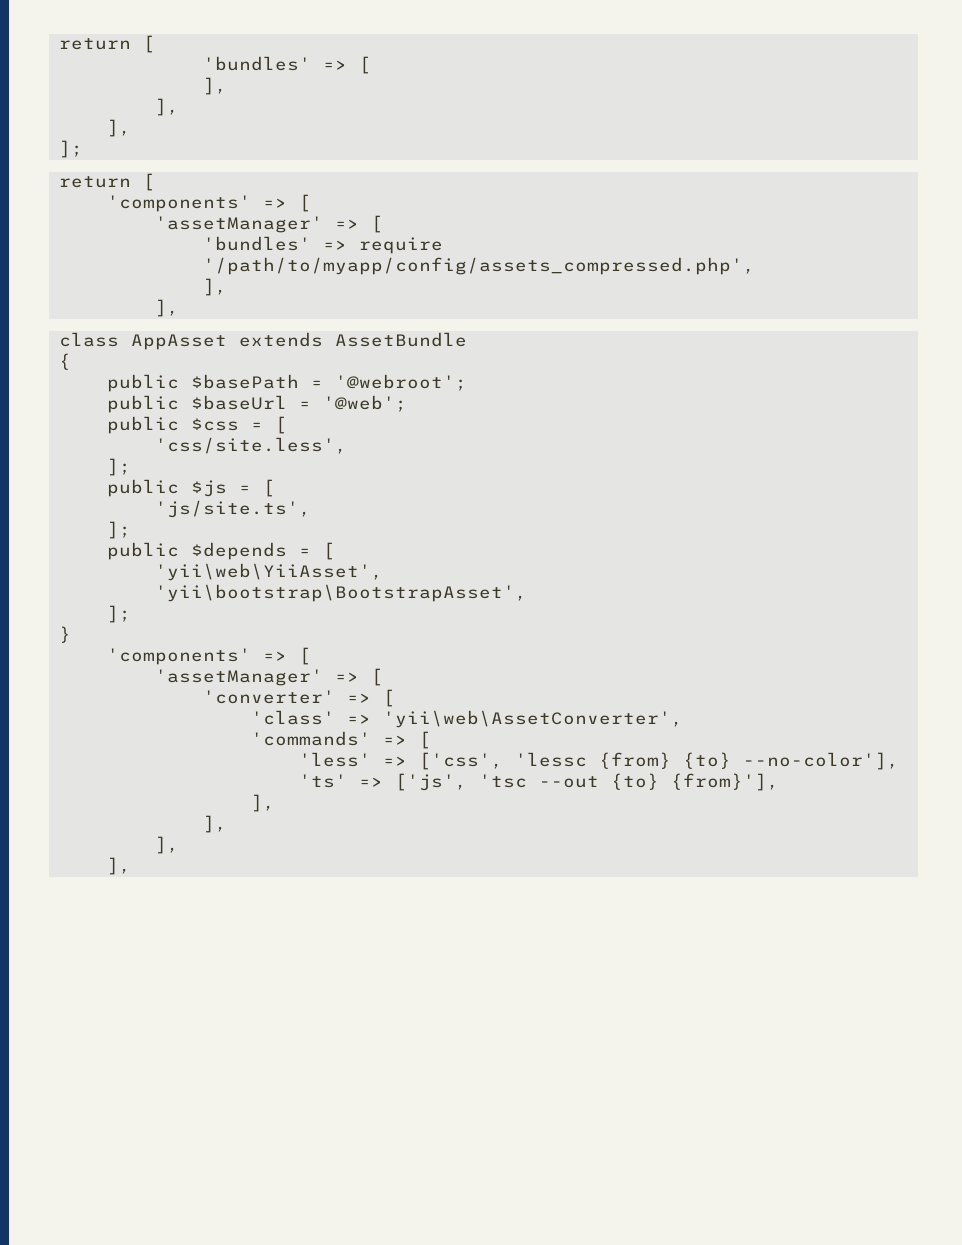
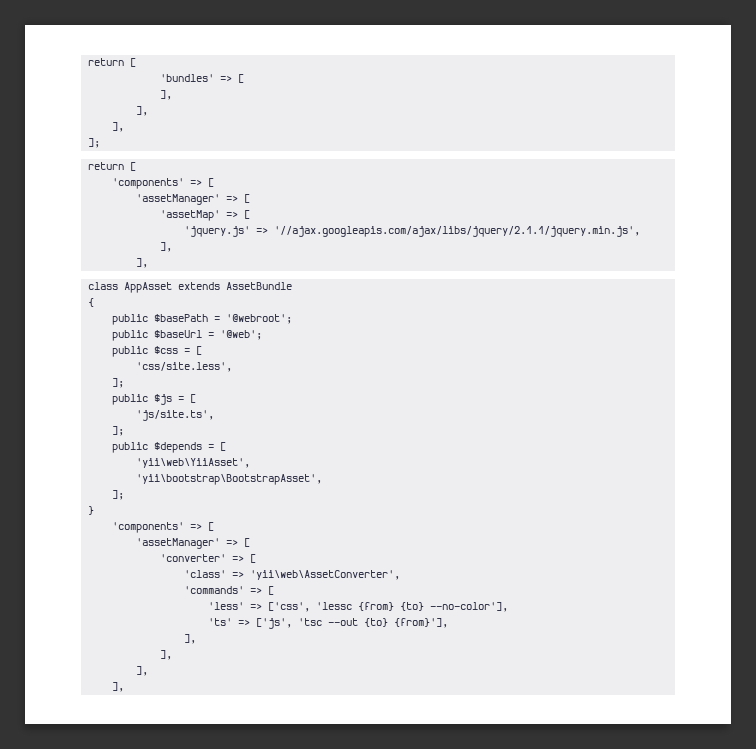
- 'bundles' => require '/path/to/myapp/config/assets_compressed.php',
+ 'assetMap' => [
+ 'jquery.js' => '//ajax.googleapis.com/ajax/libs/jquery/2.1.1/jquery.min.js',

